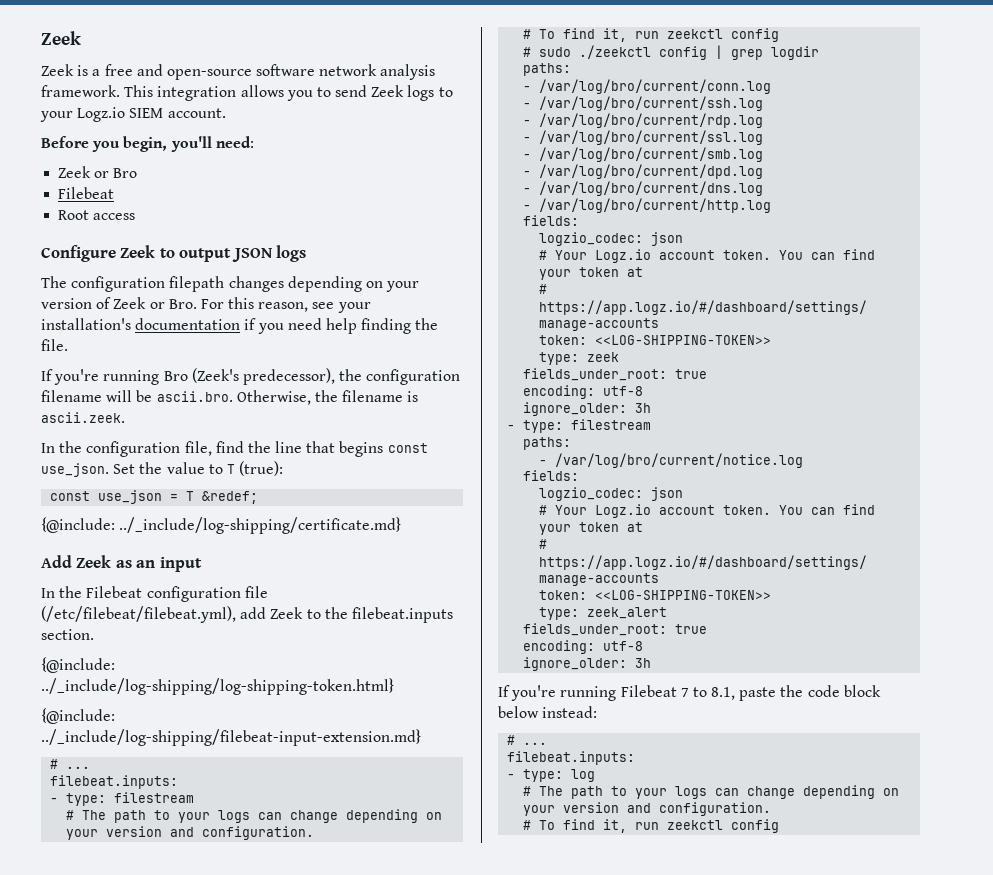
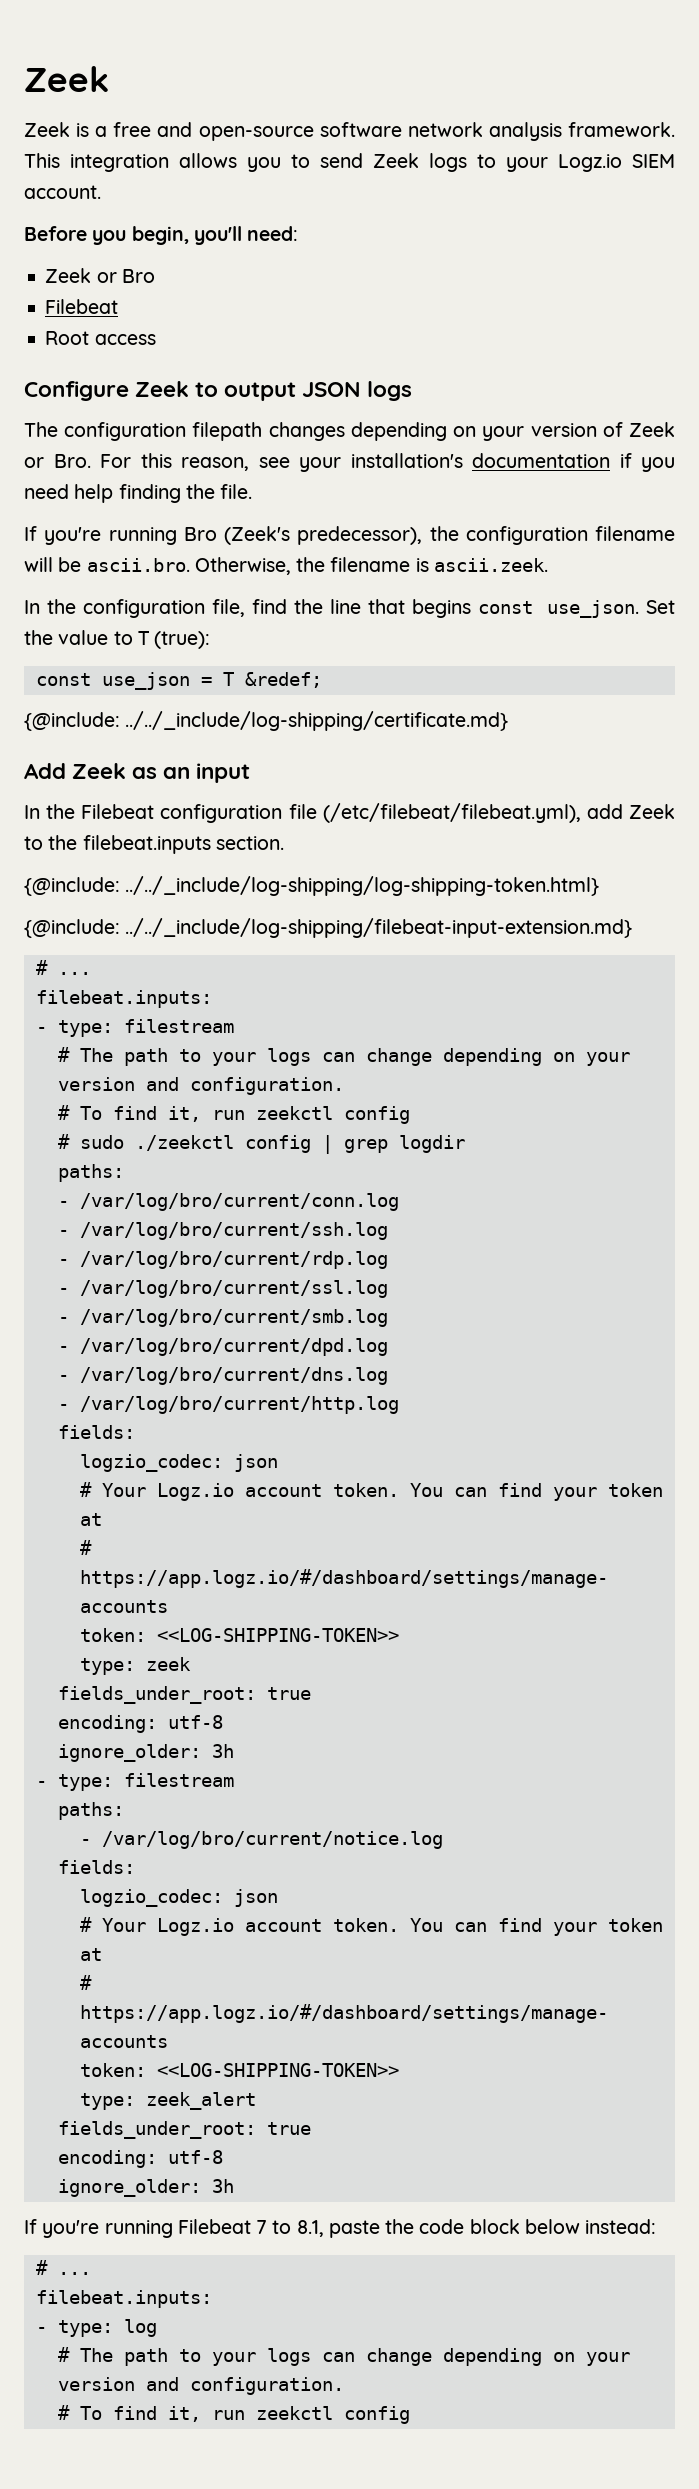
- {@include: ../_include/log-shipping/certificate.md}
+ {@include: ../../_include/log-shipping/certificate.md}
- {@include: ../_include/log-shipping/log-shipping-token.html}
- {@include: ../_include/log-shipping/filebeat-input-extension.md}
+ {@include: ../../_include/log-shipping/log-shipping-token.html}
+ {@include: ../../_include/log-shipping/filebeat-input-extension.md}

